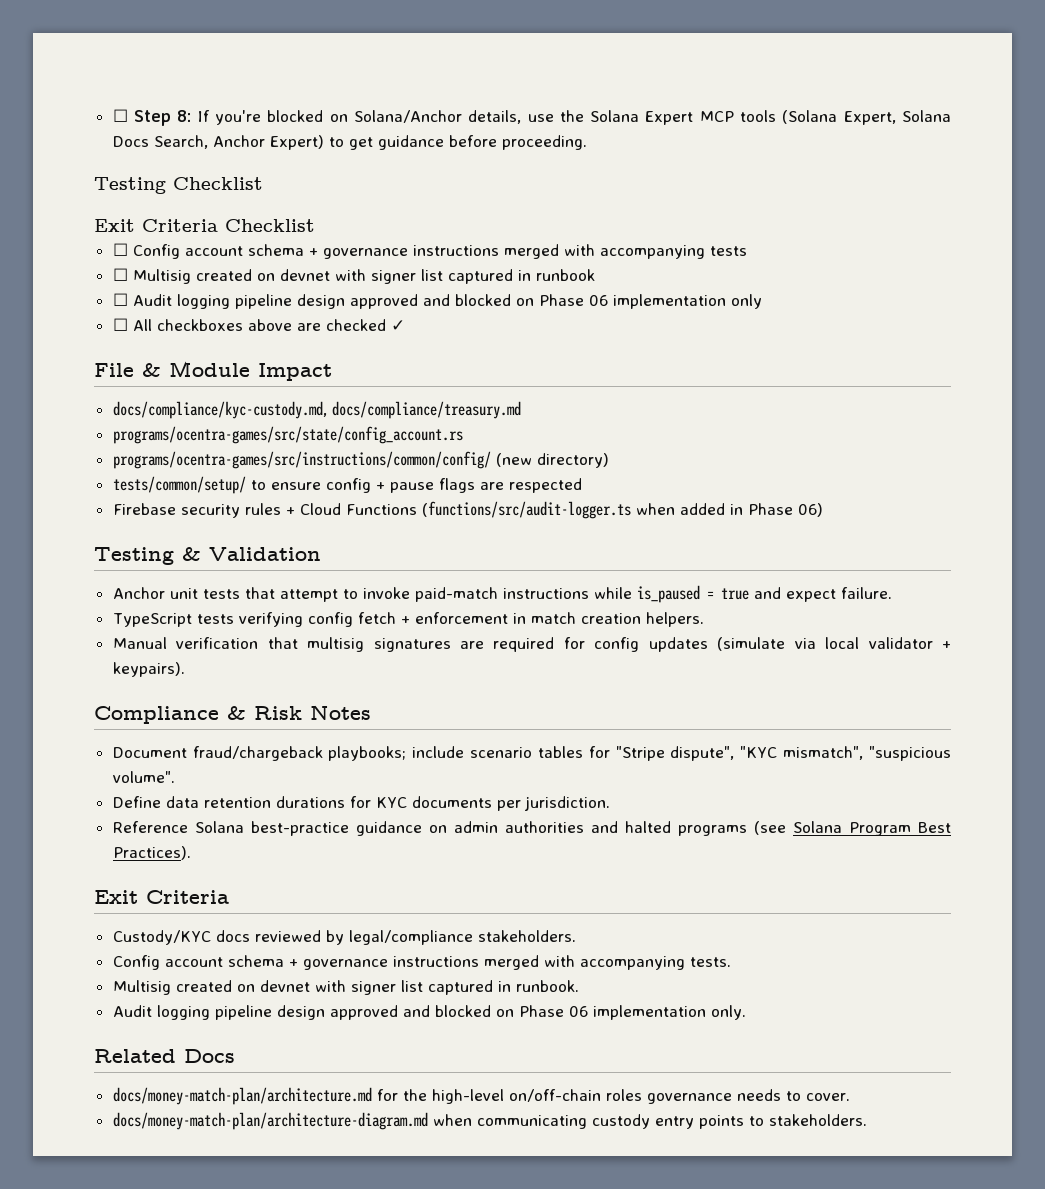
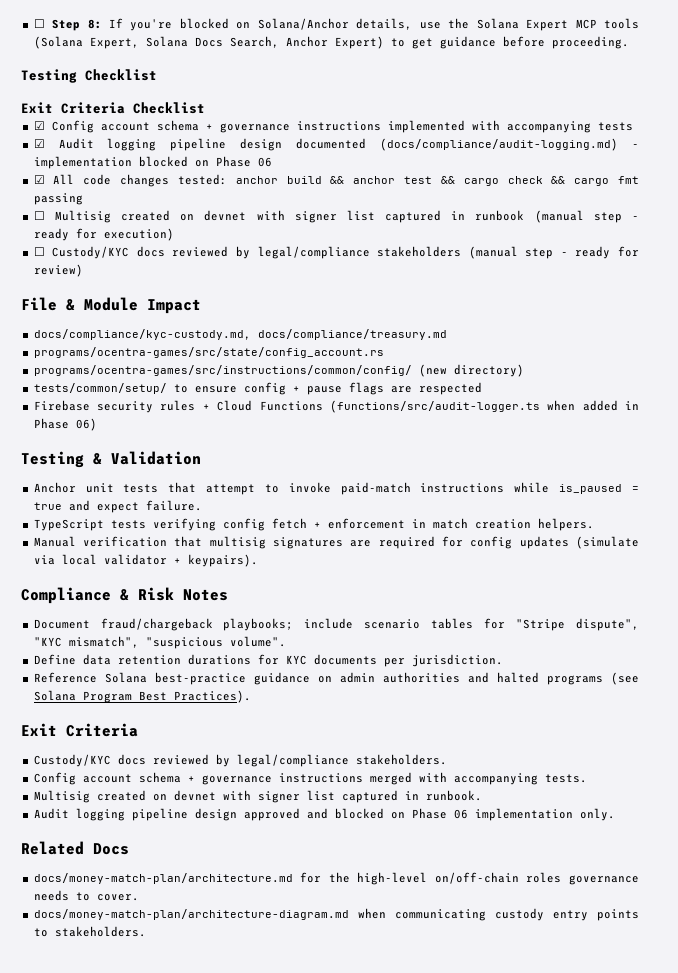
- ☐ Config account schema + governance instructions merged with accompanying tests
+ ☑ Config account schema + governance instructions implemented with accompanying tests
+ ☑ Audit logging pipeline design documented (docs/compliance/audit-logging.md) - implementation blocked on Phase 06
+ ☑ All code changes tested: anchor build && anchor test && cargo check && cargo fmt passing
- ☐ Multisig created on devnet with signer list captured in runbook
- ☐ Audit logging pipeline design approved and blocked on Phase 06 implementation only
- ☐ All checkboxes above are checked ✓
+ ☐ Multisig created on devnet with signer list captured in runbook (manual step - ready for execution)
+ ☐ Custody/KYC docs reviewed by legal/compliance stakeholders (manual step - ready for review)

